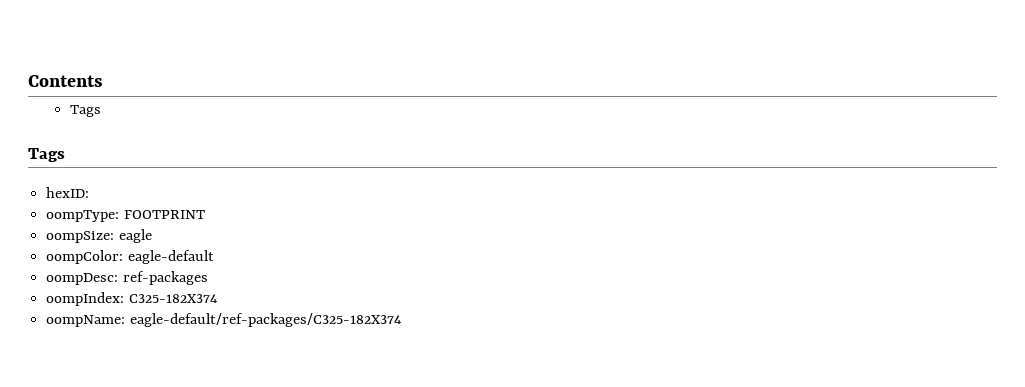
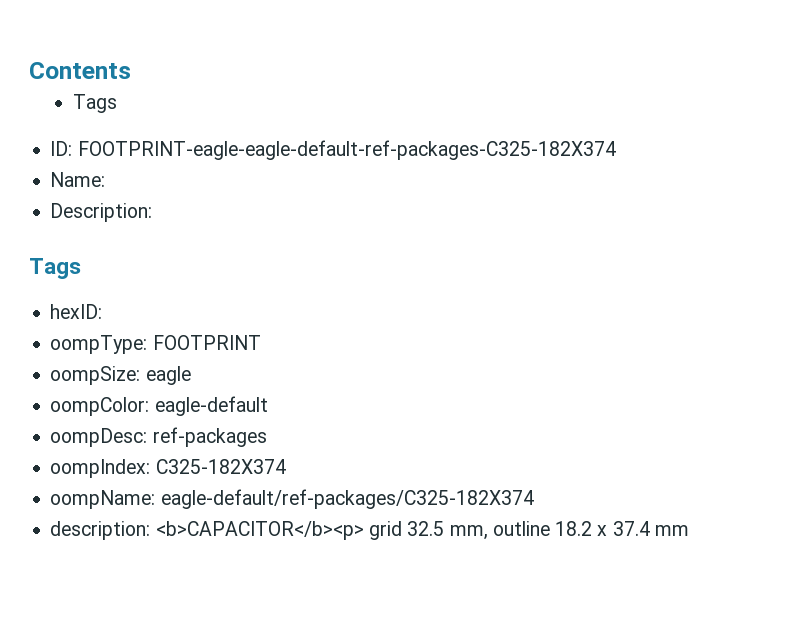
+ ID: FOOTPRINT-eagle-eagle-default-ref-packages-C325-182X374
+ Name:
+ Description:
+ description: <b>CAPACITOR</b><p> grid 32.5 mm, outline 18.2 x 37.4 mm

